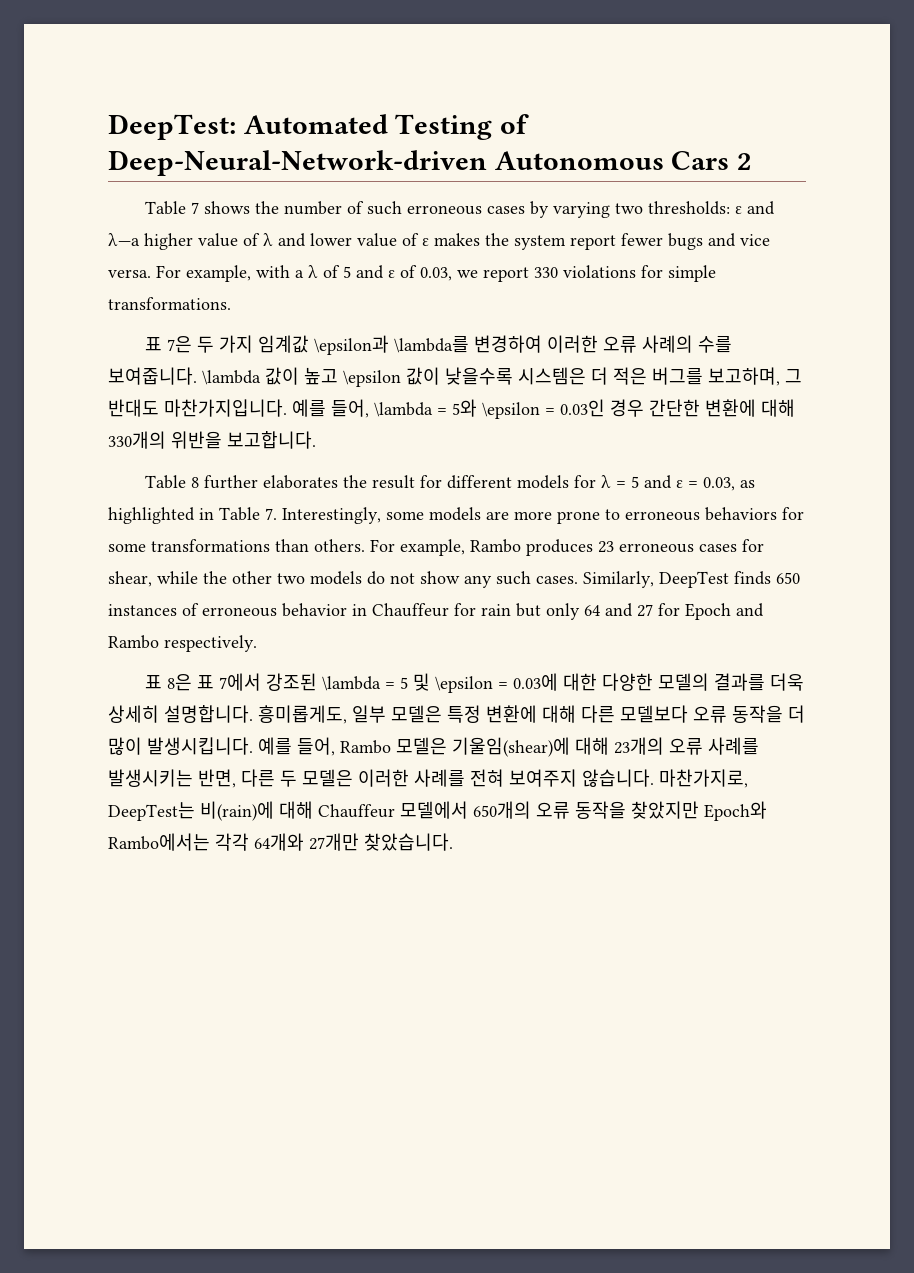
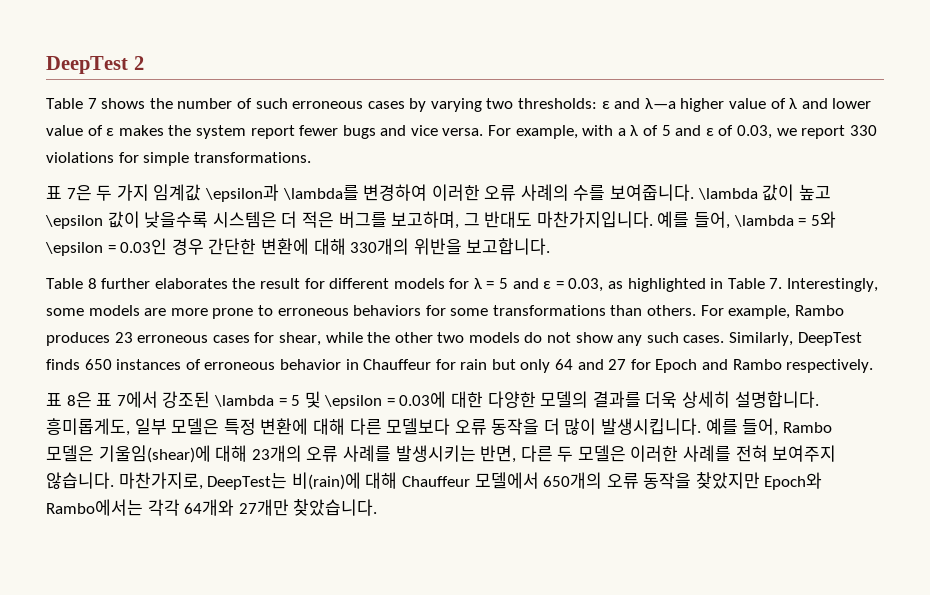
- DeepTest: Automated Testing of Deep-Neural-Network-driven Autonomous Cars 2
+ DeepTest 2

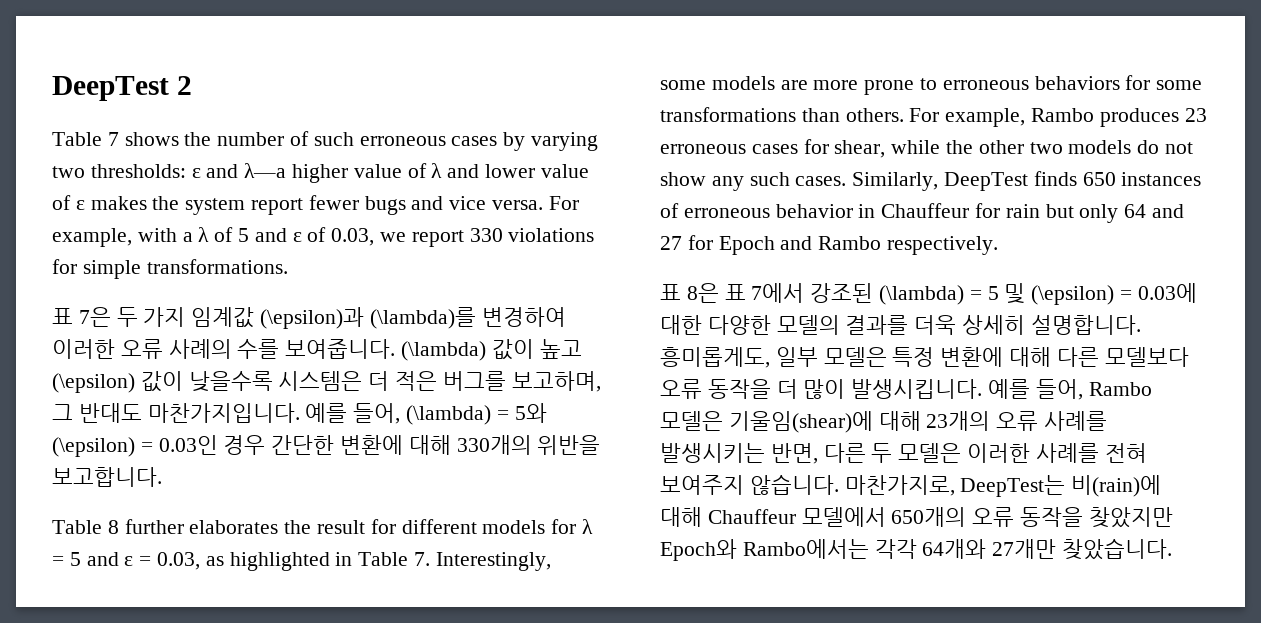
- 표 7은 두 가지 임계값 \epsilon과 \lambda를 변경하여 이러한 오류 사례의 수를 보여줍니다.
+ 표 7은 두 가지 임계값 (\epsilon)과 (\lambda)를 변경하여 이러한 오류 사례의 수를 보여줍니다.
- \lambda 값이 높고 \epsilon 값이 낮을수록 시스템은 더 적은 버그를 보고하며, 그 반대도 마찬가지입니다.
+ (\lambda) 값이 높고 (\epsilon) 값이 낮을수록 시스템은 더 적은 버그를 보고하며, 그 반대도 마찬가지입니다.
- 예를 들어, \lambda = 5와 \epsilon = 0.03인 경우 간단한 변환에 대해 330개의 위반을 보고합니다.
+ 예를 들어, (\lambda) = 5와 (\epsilon) = 0.03인 경우 간단한 변환에 대해 330개의 위반을 보고합니다.
- 표 8은 표 7에서 강조된 \lambda = 5 및 \epsilon = 0.03에 대한 다양한 모델의 결과를 더욱 상세히 설명합니다.
+ 표 8은 표 7에서 강조된 (\lambda) = 5 및 (\epsilon) = 0.03에 대한 다양한 모델의 결과를 더욱 상세히 설명합니다.

